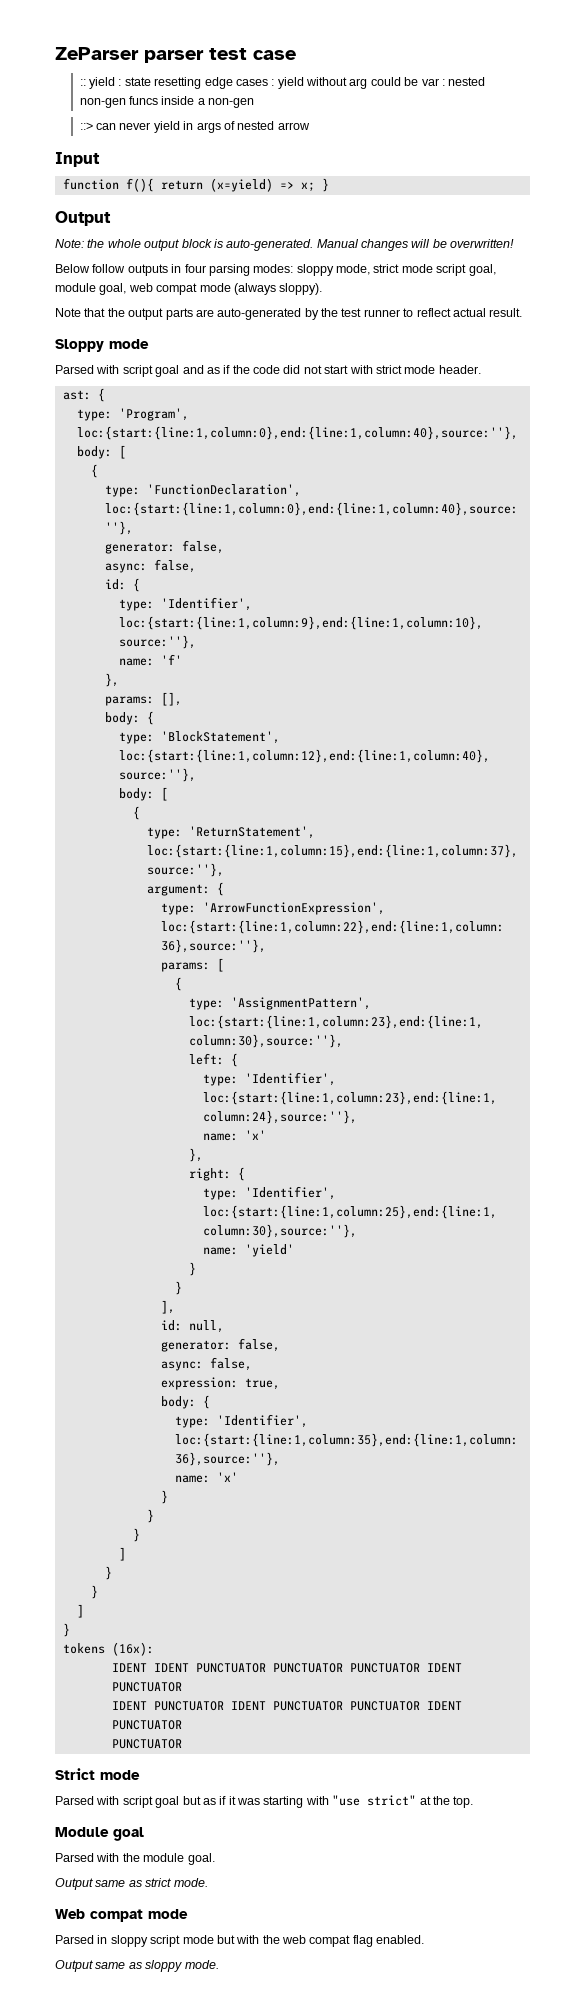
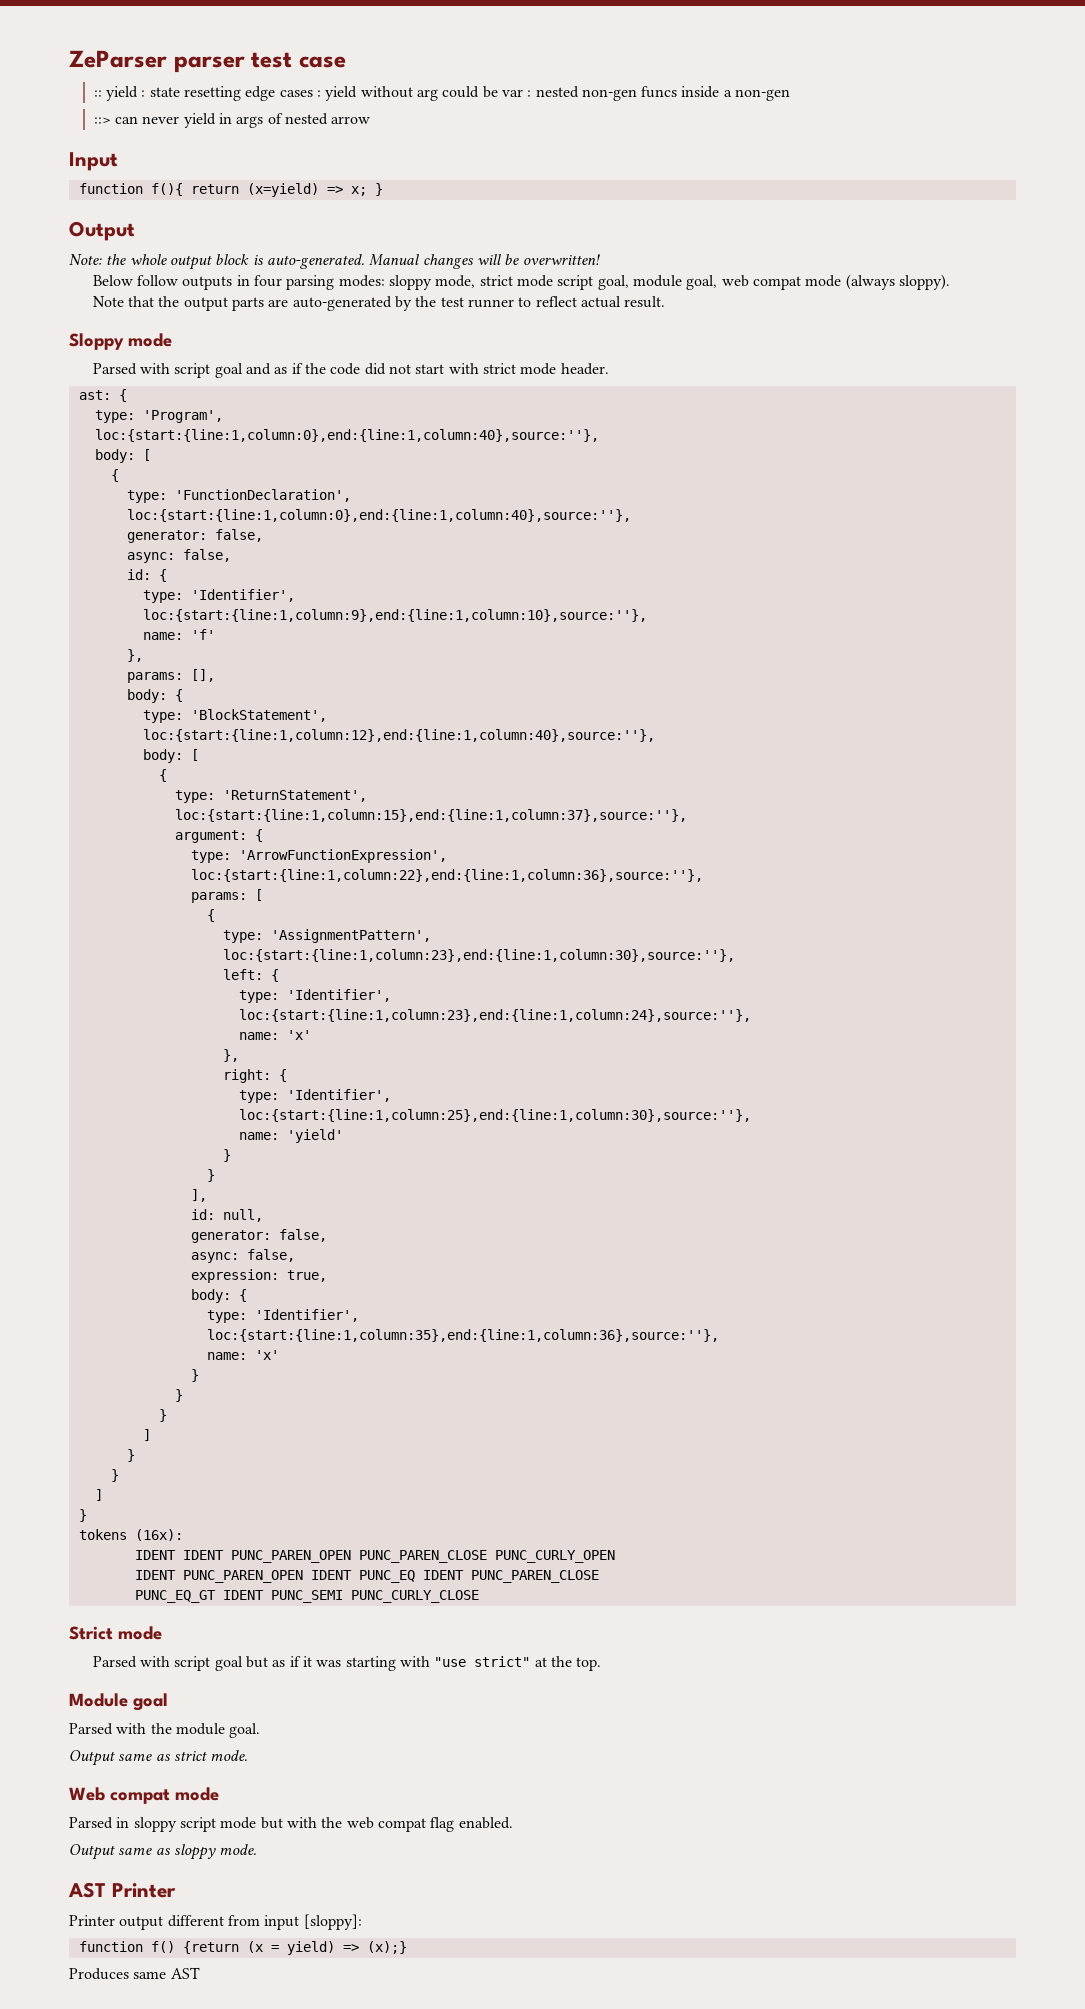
- IDENT IDENT PUNCTUATOR PUNCTUATOR PUNCTUATOR IDENT PUNCTUATOR
- IDENT PUNCTUATOR IDENT PUNCTUATOR PUNCTUATOR IDENT PUNCTUATOR
- PUNCTUATOR
+ IDENT IDENT PUNC_PAREN_OPEN PUNC_PAREN_CLOSE PUNC_CURLY_OPEN
+ IDENT PUNC_PAREN_OPEN IDENT PUNC_EQ IDENT PUNC_PAREN_CLOSE
+ PUNC_EQ_GT IDENT PUNC_SEMI PUNC_CURLY_CLOSE
+ AST Printer
+ Printer output different from input [sloppy]:
+ function f() {return (x = yield) => (x);}
+ Produces same AST

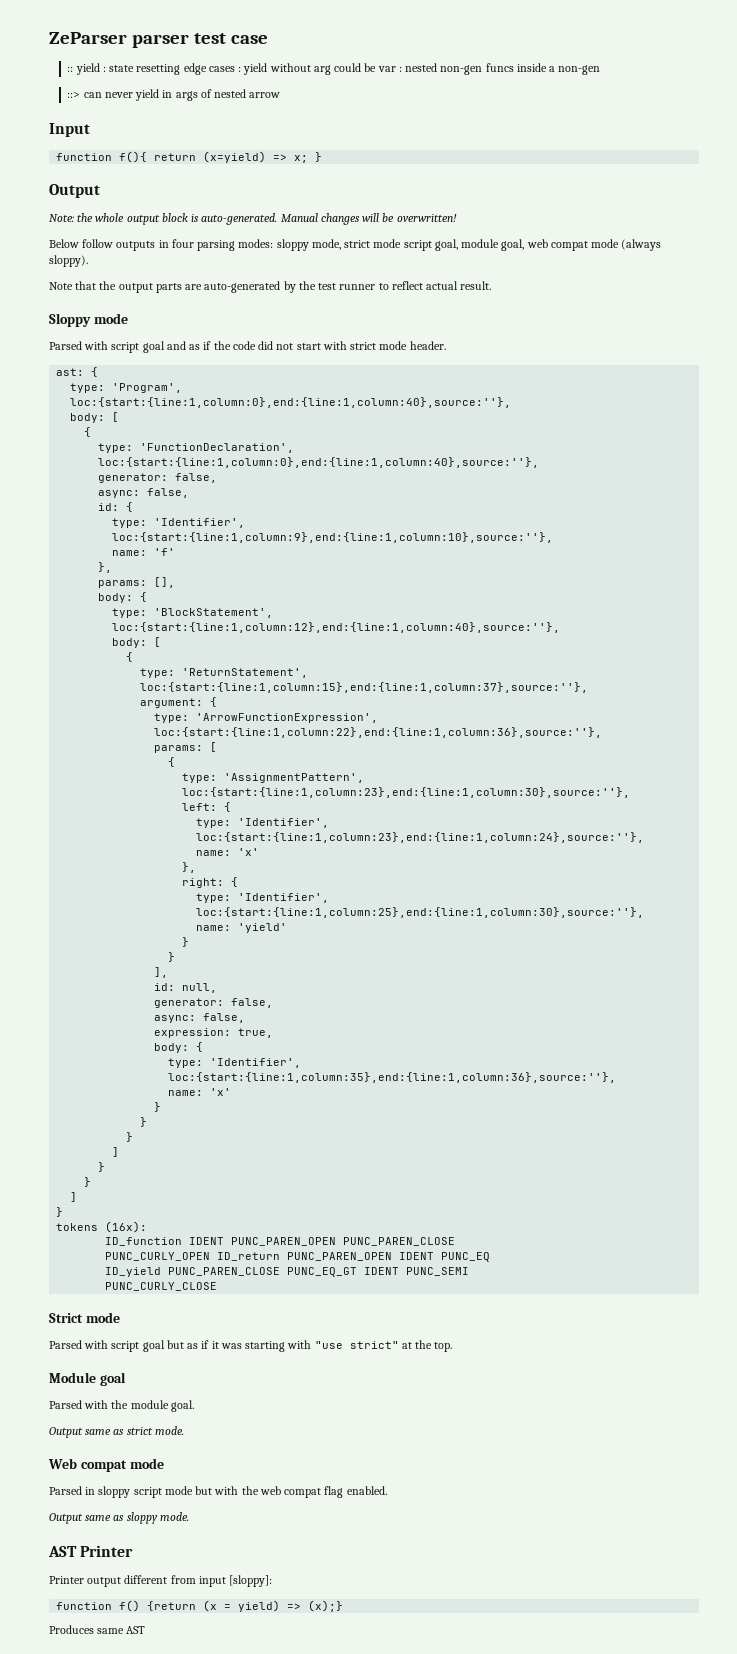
- IDENT IDENT PUNC_PAREN_OPEN PUNC_PAREN_CLOSE PUNC_CURLY_OPEN
- IDENT PUNC_PAREN_OPEN IDENT PUNC_EQ IDENT PUNC_PAREN_CLOSE
- PUNC_EQ_GT IDENT PUNC_SEMI PUNC_CURLY_CLOSE
+ ID_function IDENT PUNC_PAREN_OPEN PUNC_PAREN_CLOSE
+ PUNC_CURLY_OPEN ID_return PUNC_PAREN_OPEN IDENT PUNC_EQ
+ ID_yield PUNC_PAREN_CLOSE PUNC_EQ_GT IDENT PUNC_SEMI
+ PUNC_CURLY_CLOSE

